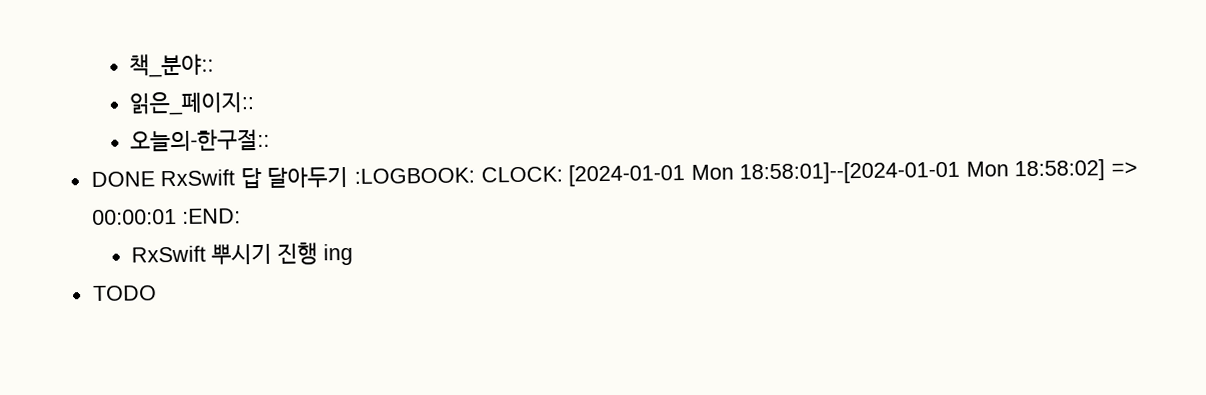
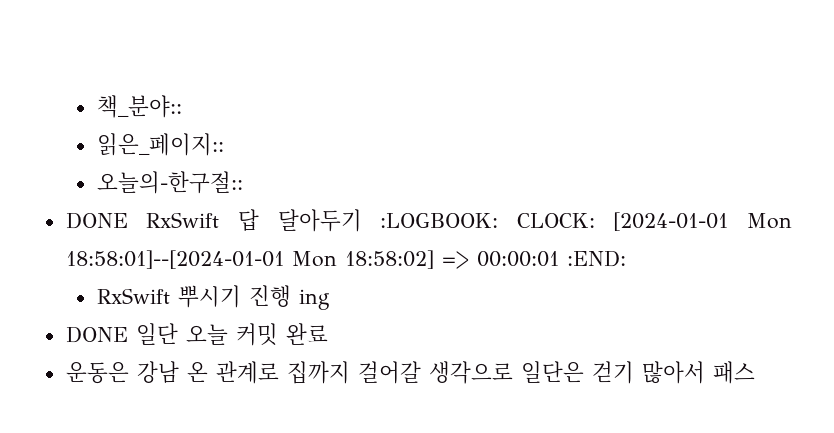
- TODO
+ DONE 일단 오늘 커밋 완료
+ 운동은 강남 온 관계로 집까지 걸어갈 생각으로 일단은 걷기 많아서 패스

